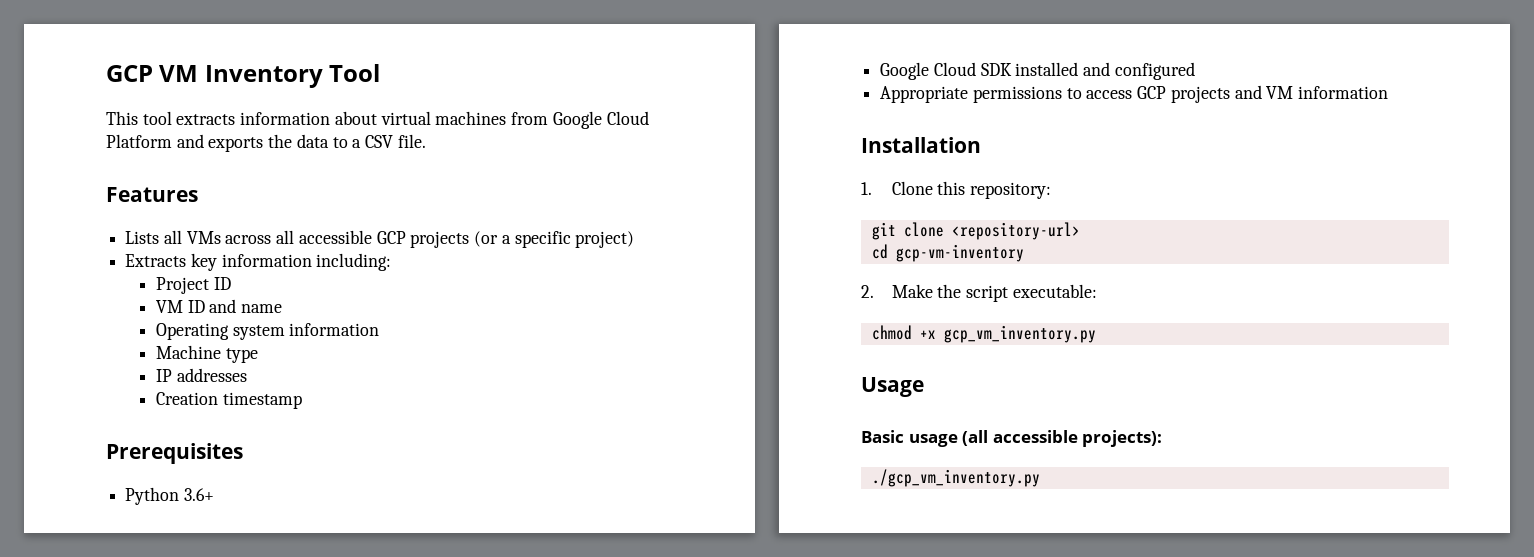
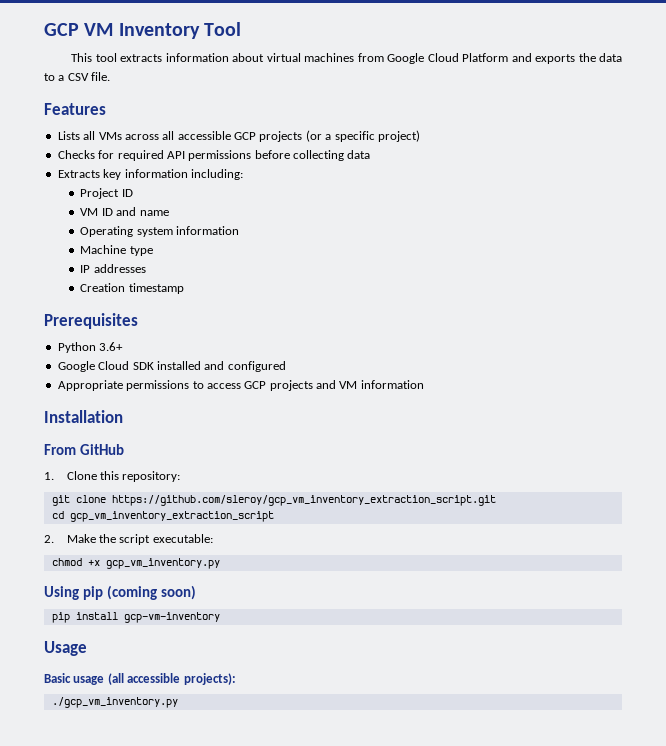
+ Checks for required API permissions before collecting data
+ From GitHub
- git clone <repository-url>
+ git clone https://github.com/sleroy/gcp_vm_inventory_extraction_script.git
- cd gcp-vm-inventory
+ cd gcp_vm_inventory_extraction_script
+ Using pip (coming soon)
+ pip install gcp-vm-inventory

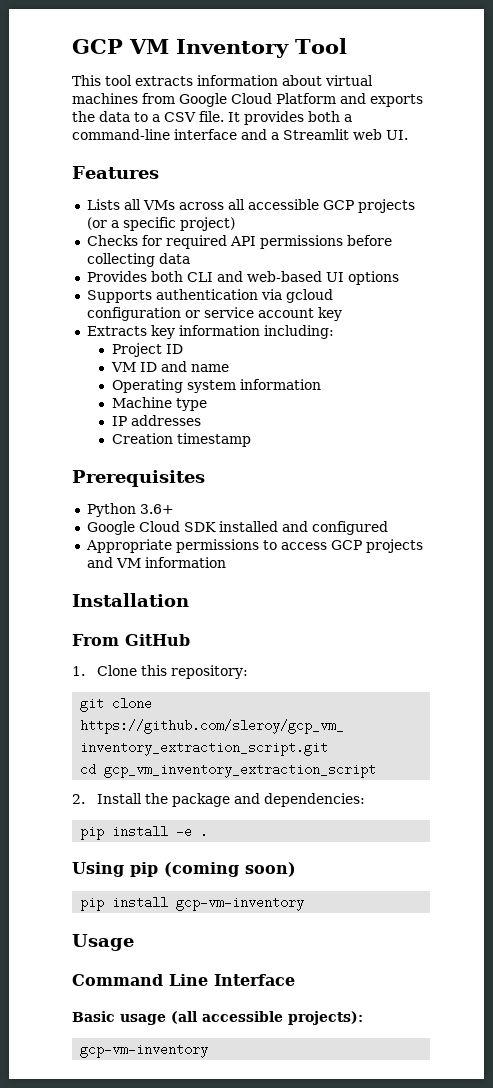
+ It provides both a command-line interface and a Streamlit web UI.
+ Provides both CLI and web-based UI options
+ Supports authentication via gcloud configuration or service account key
- 2. Make the script executable:
- chmod +x gcp_vm_inventory.py
+ 2. Install the package and dependencies:
+ pip install -e .
+ Command Line Interface
  Basic usage (all accessible projects):
- ./gcp_vm_inventory.py
+ gcp-vm-inventory

